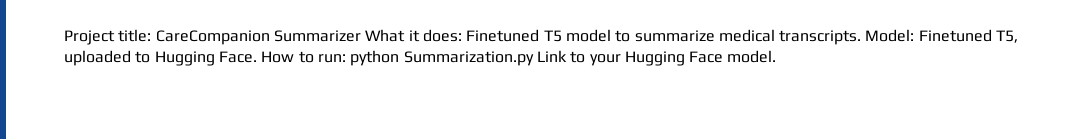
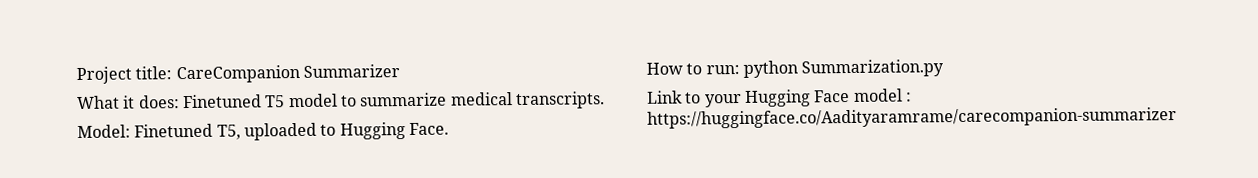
- Project title: CareCompanion Summarizer What it does: Finetuned T5 model to summarize medical transcripts. Model: Finetuned T5, uploaded to Hugging Face. How to run: python Summarization.py Link to your Hugging Face model.
+ Project title: CareCompanion Summarizer
+ What it does: Finetuned T5 model to summarize medical transcripts.
+ Model: Finetuned T5, uploaded to Hugging Face.
+ How to run: python Summarization.py
+ Link to your Hugging Face model : https://huggingface.co/Aadityaramrame/carecompanion-summarizer

